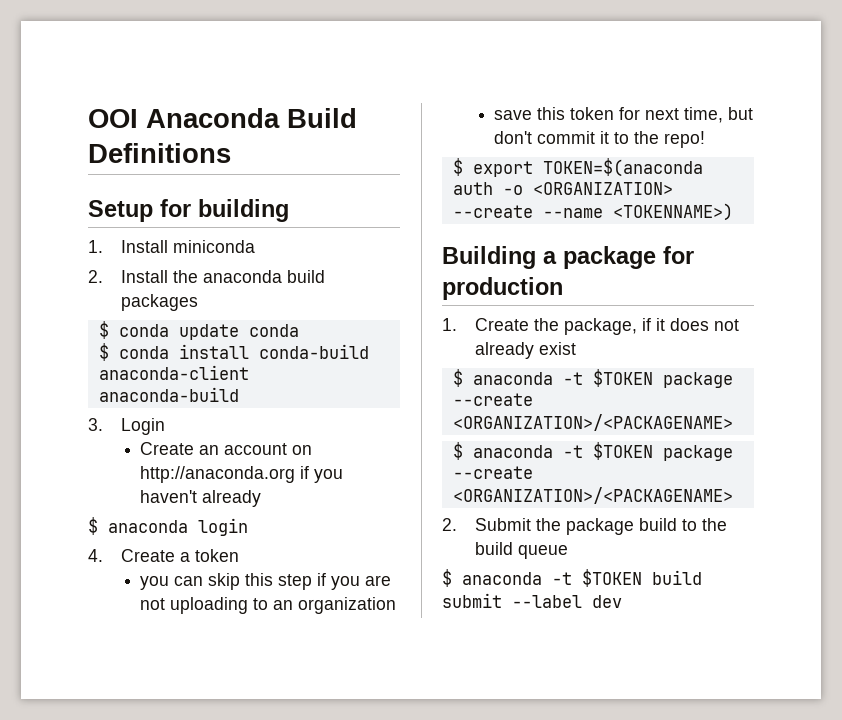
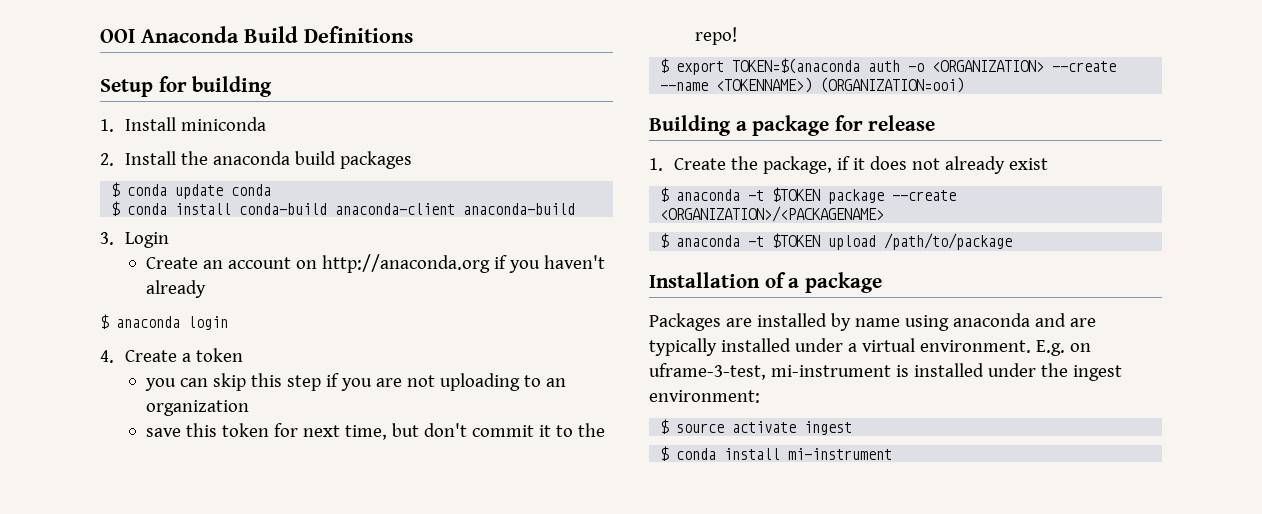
- $ export TOKEN=$(anaconda auth -o <ORGANIZATION> --create --name <TOKENNAME>)
+ $ export TOKEN=$(anaconda auth -o <ORGANIZATION> --create --name <TOKENNAME>) (ORGANIZATION=ooi)
- Building a package for production
+ Building a package for release
  1. Create the package, if it does not already exist
  $ anaconda -t $TOKEN package --create <ORGANIZATION>/<PACKAGENAME>
- $ anaconda -t $TOKEN package --create <ORGANIZATION>/<PACKAGENAME>
- 2. Submit the package build to the build queue
- $ anaconda -t $TOKEN build submit --label dev
+ $ anaconda -t $TOKEN upload /path/to/package
+ Installation of a package
+ Packages are installed by name using anaconda and are typically installed under a virtual environment. E.g. on uframe-3-test, mi-instrument is installed under the ingest environment:
+ $ source activate ingest
+ $ conda install mi-instrument

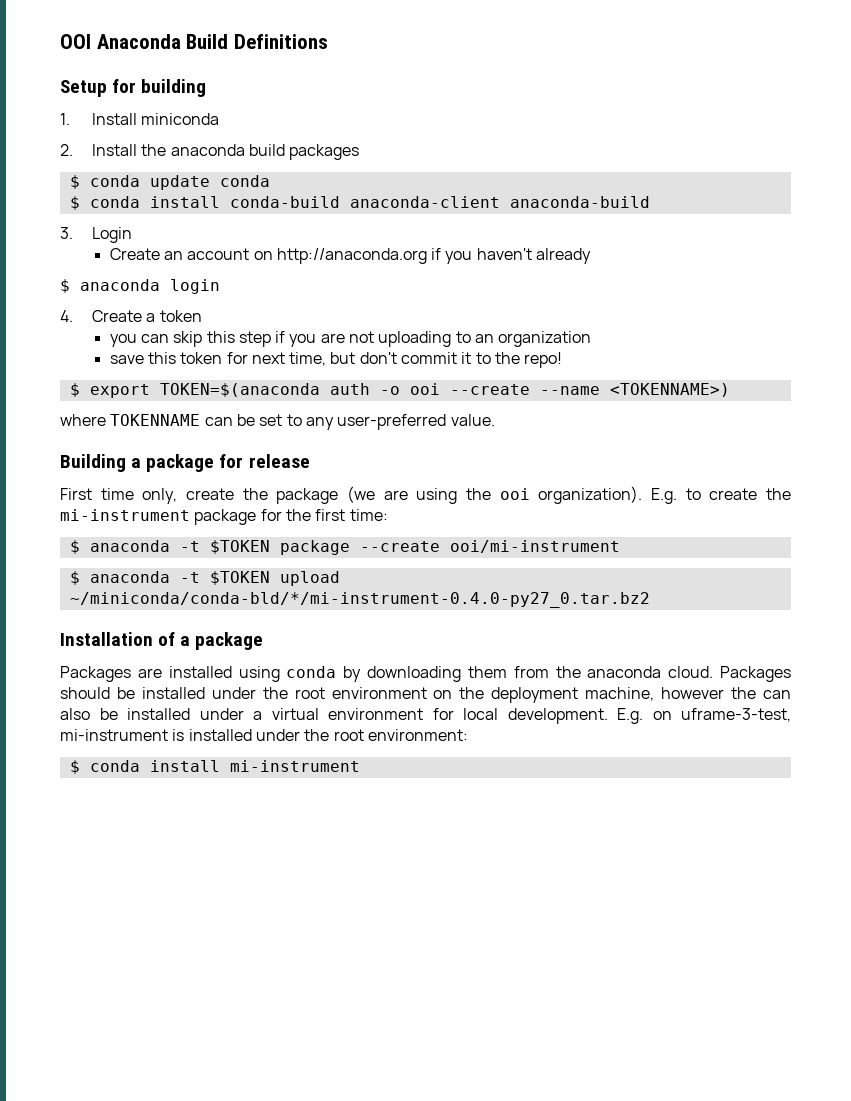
- $ export TOKEN=$(anaconda auth -o <ORGANIZATION> --create --name <TOKENNAME>) (ORGANIZATION=ooi)
+ $ export TOKEN=$(anaconda auth -o ooi --create --name <TOKENNAME>)
+ where TOKENNAME can be set to any user-preferred value.
- 1. Create the package, if it does not already exist
+ First time only, create the package (we are using the ooi organization). E.g. to create the mi-instrument package for the first time:
- $ anaconda -t $TOKEN package --create <ORGANIZATION>/<PACKAGENAME>
+ $ anaconda -t $TOKEN package --create ooi/mi-instrument
- $ anaconda -t $TOKEN upload /path/to/package
+ $ anaconda -t $TOKEN upload ~/miniconda/conda-bld/*/mi-instrument-0.4.0-py27_0.tar.bz2
- Packages are installed by name using anaconda and are typically installed under a virtual environment.
+ Packages are installed using conda by downloading them from the anaconda cloud. Packages should be installed under the root environment on the deployment machine, however the can also be installed under a virtual environment for local development.
- E.g. on uframe-3-test, mi-instrument is installed under the ingest environment:
+ E.g. on uframe-3-test, mi-instrument is installed under the root environment:
- $ source activate ingest

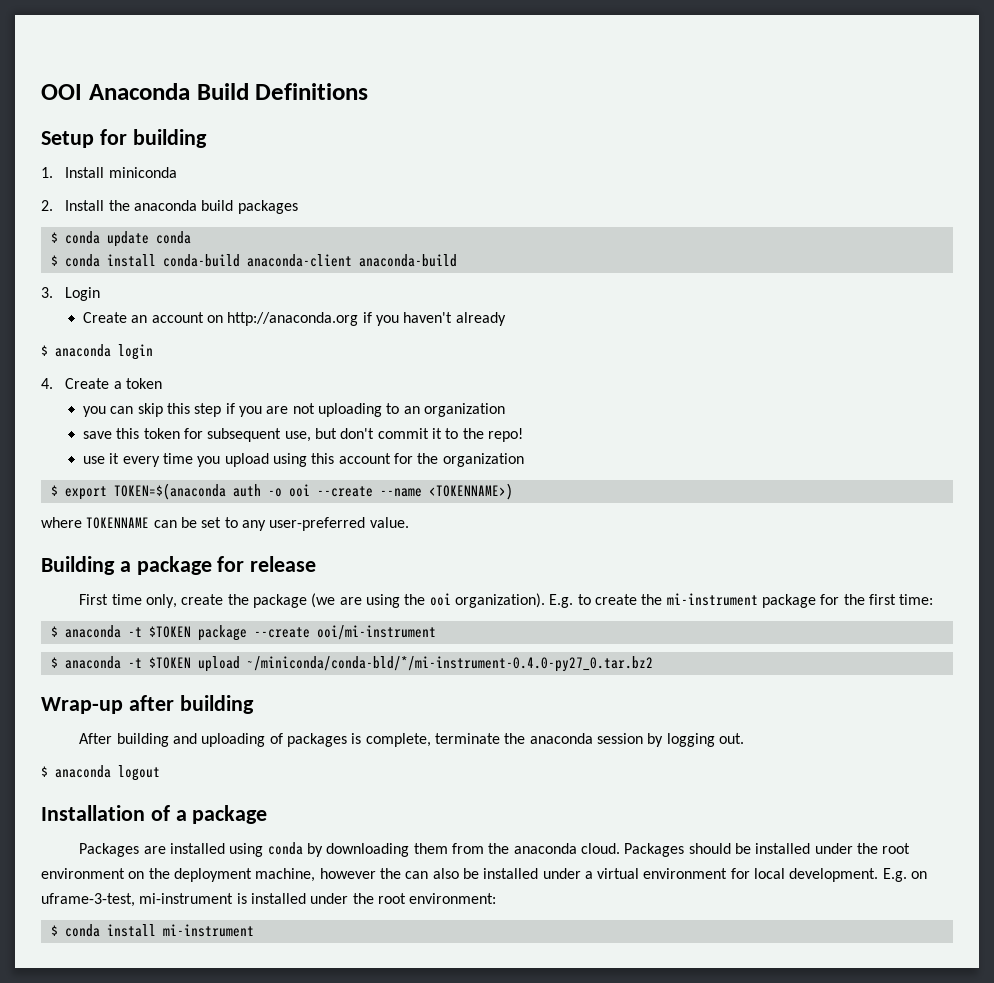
- save this token for next time, but don't commit it to the repo!
+ save this token for subsequent use, but don't commit it to the repo!
+ use it every time you upload using this account for the organization
+ Wrap-up after building
+ After building and uploading of packages is complete, terminate the anaconda session by logging out.
+ $ anaconda logout

